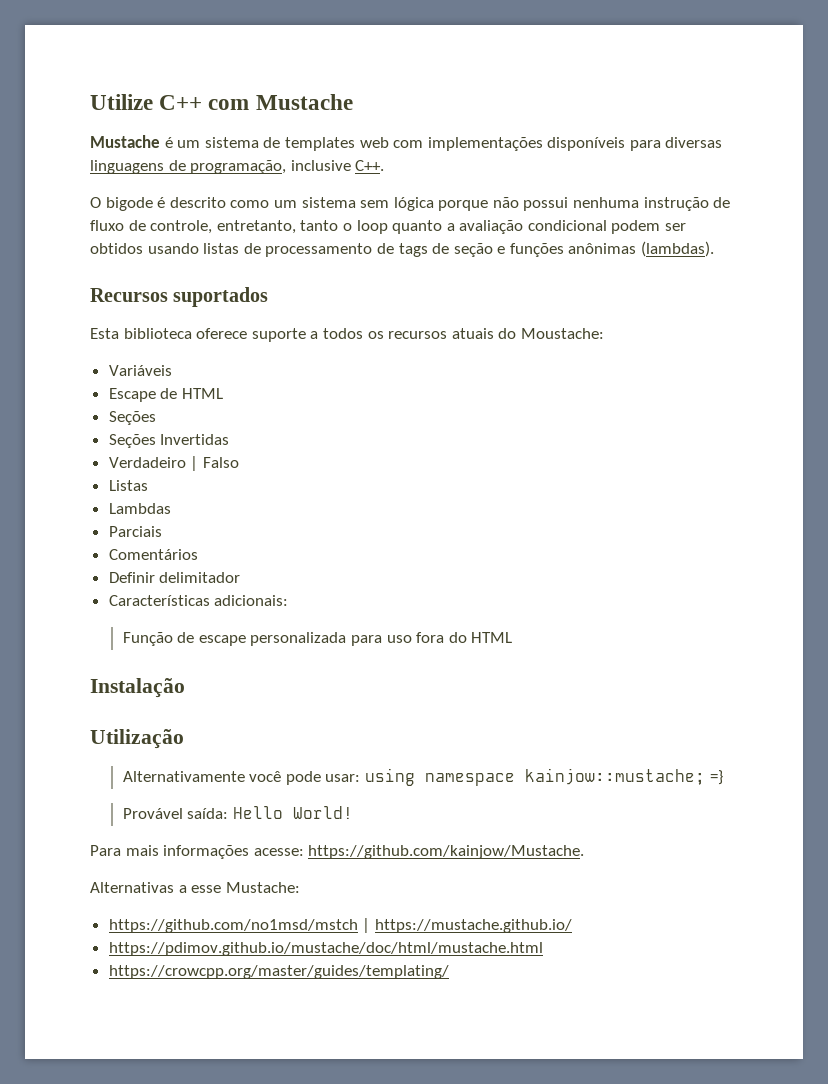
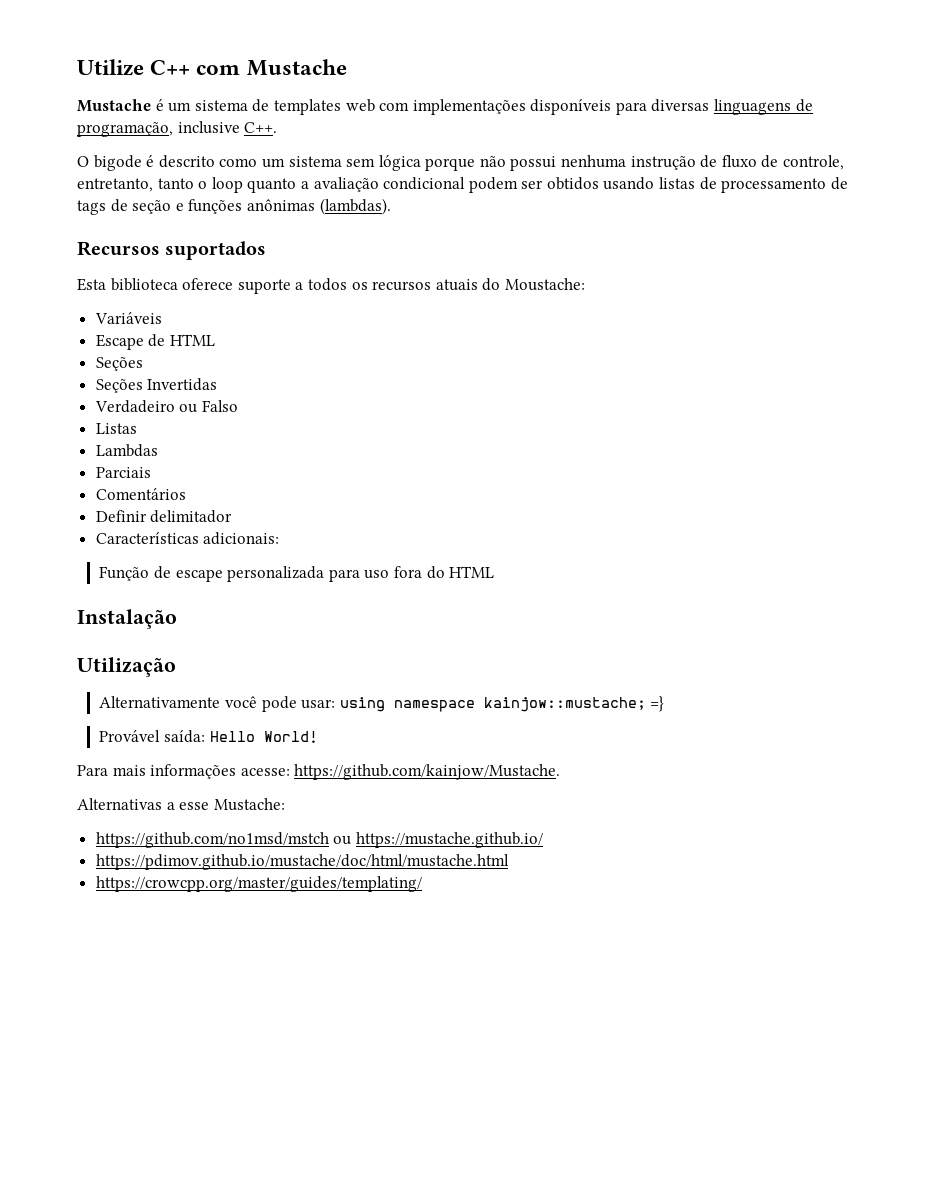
- Verdadeiro | Falso
+ Verdadeiro ou Falso
- https://github.com/no1msd/mstch | https://mustache.github.io/
+ https://github.com/no1msd/mstch ou https://mustache.github.io/

